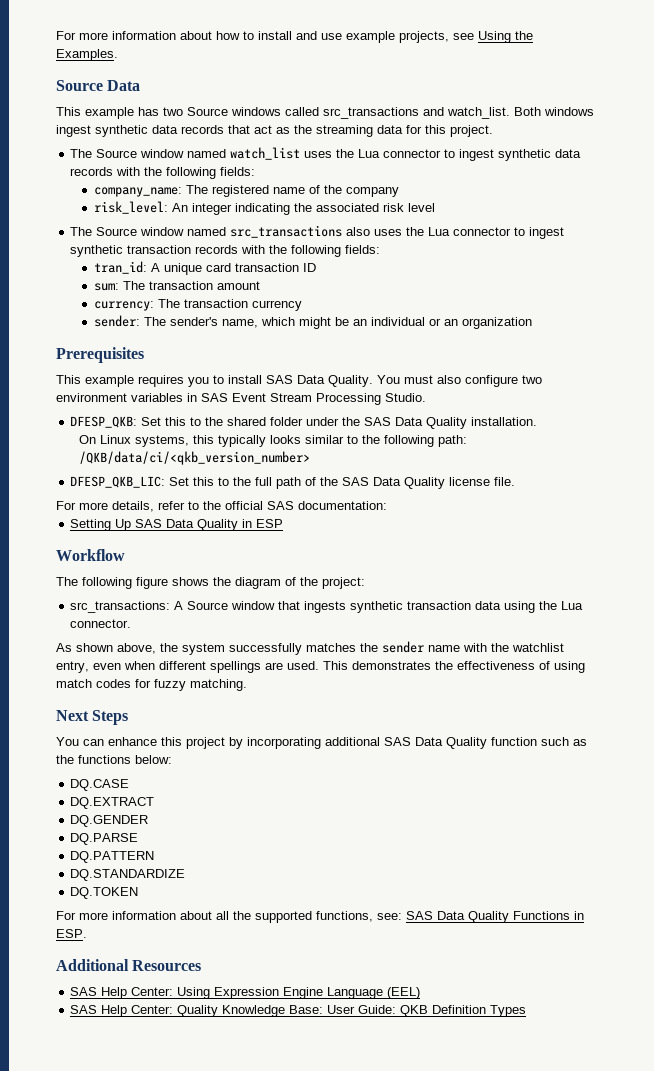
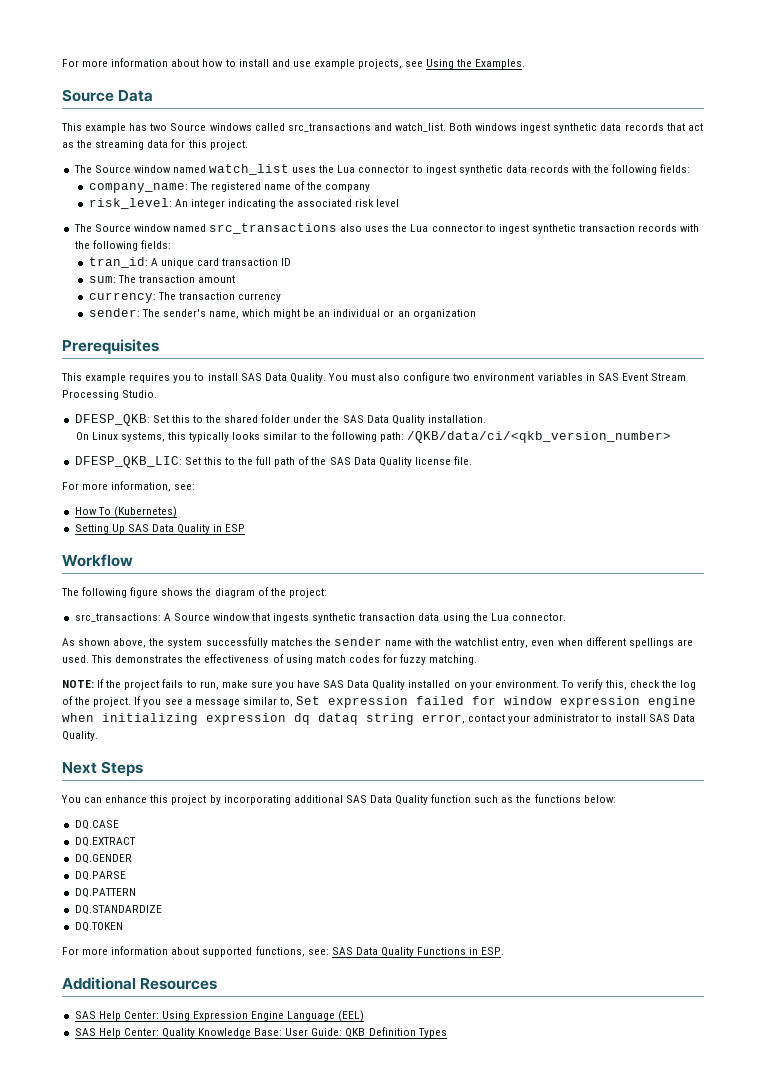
- For more details, refer to the official SAS documentation:
+ For more information, see:
+ How To (Kubernetes)
+ NOTE: If the project fails to run, make sure you have SAS Data Quality installed on your environment. To verify this, check the log of the project. If you see a message similar to, Set expression failed for window expression engine when initializing expression dq dataq string error, contact your administrator to install SAS Data Quality.
- For more information about all the supported functions, see: SAS Data Quality Functions in ESP.
+ For more information about supported functions, see: SAS Data Quality Functions in ESP.

